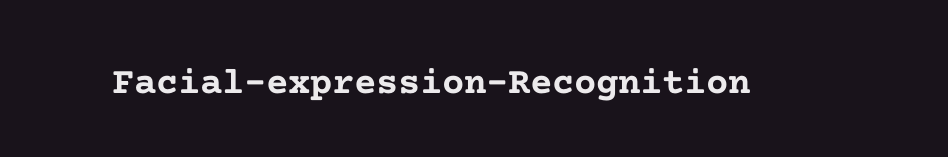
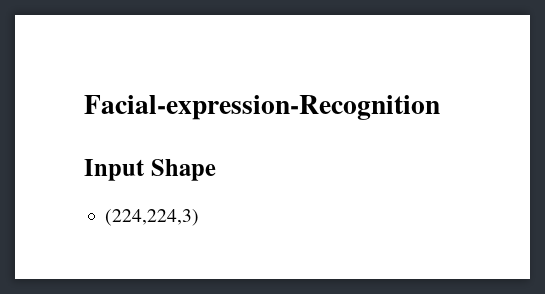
+ Input Shape
+ (224,224,3)

